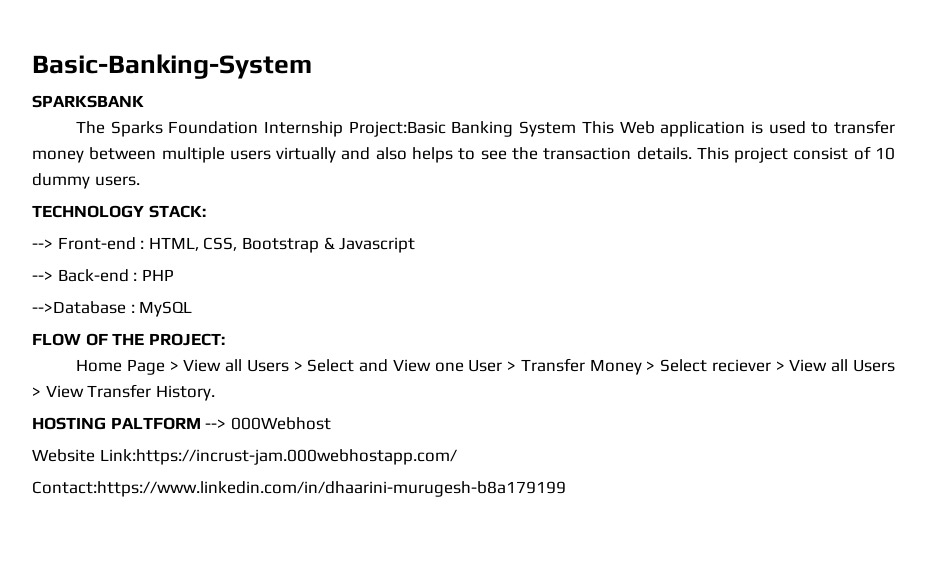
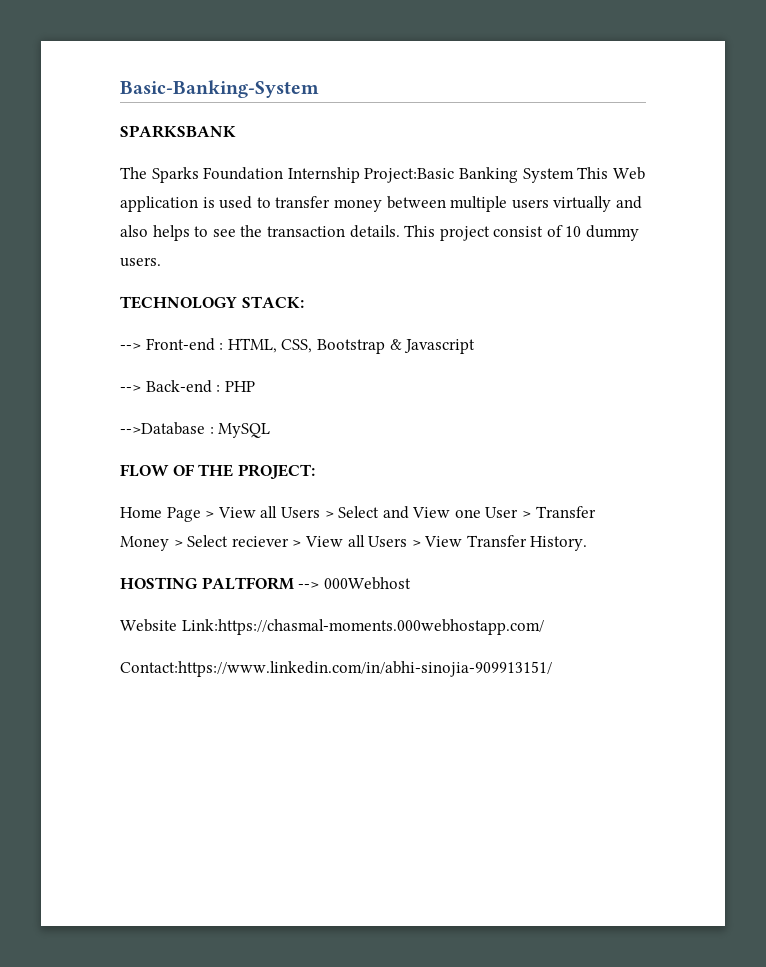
- Website Link:https://incrust-jam.000webhostapp.com/
- Contact:https://www.linkedin.com/in/dhaarini-murugesh-b8a179199
+ Website Link:https://chasmal-moments.000webhostapp.com/
+ Contact:https://www.linkedin.com/in/abhi-sinojia-909913151/

